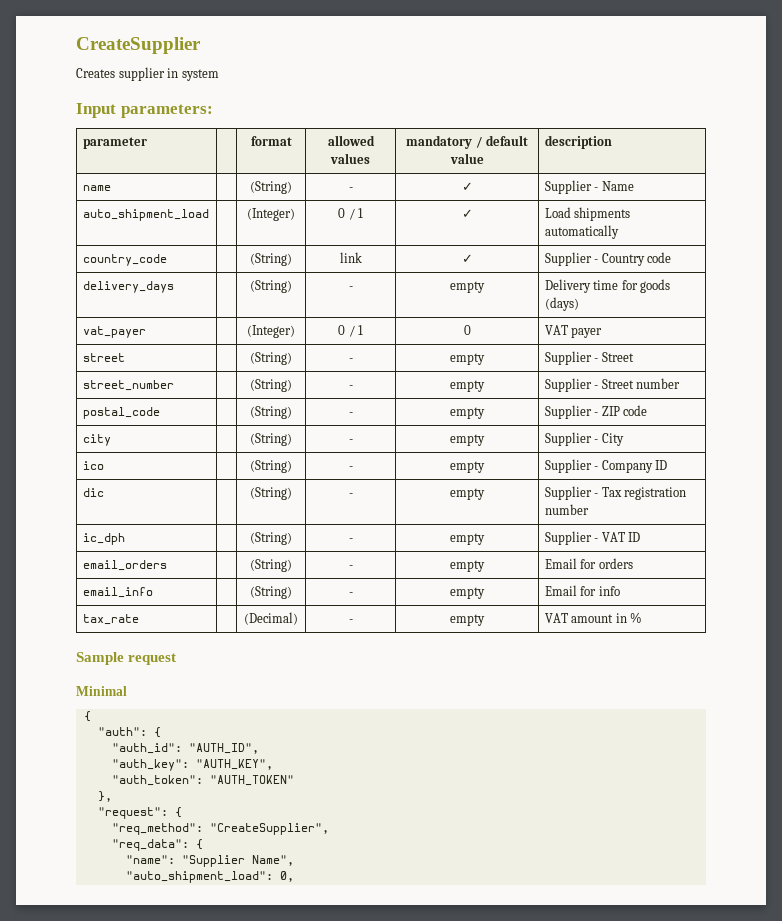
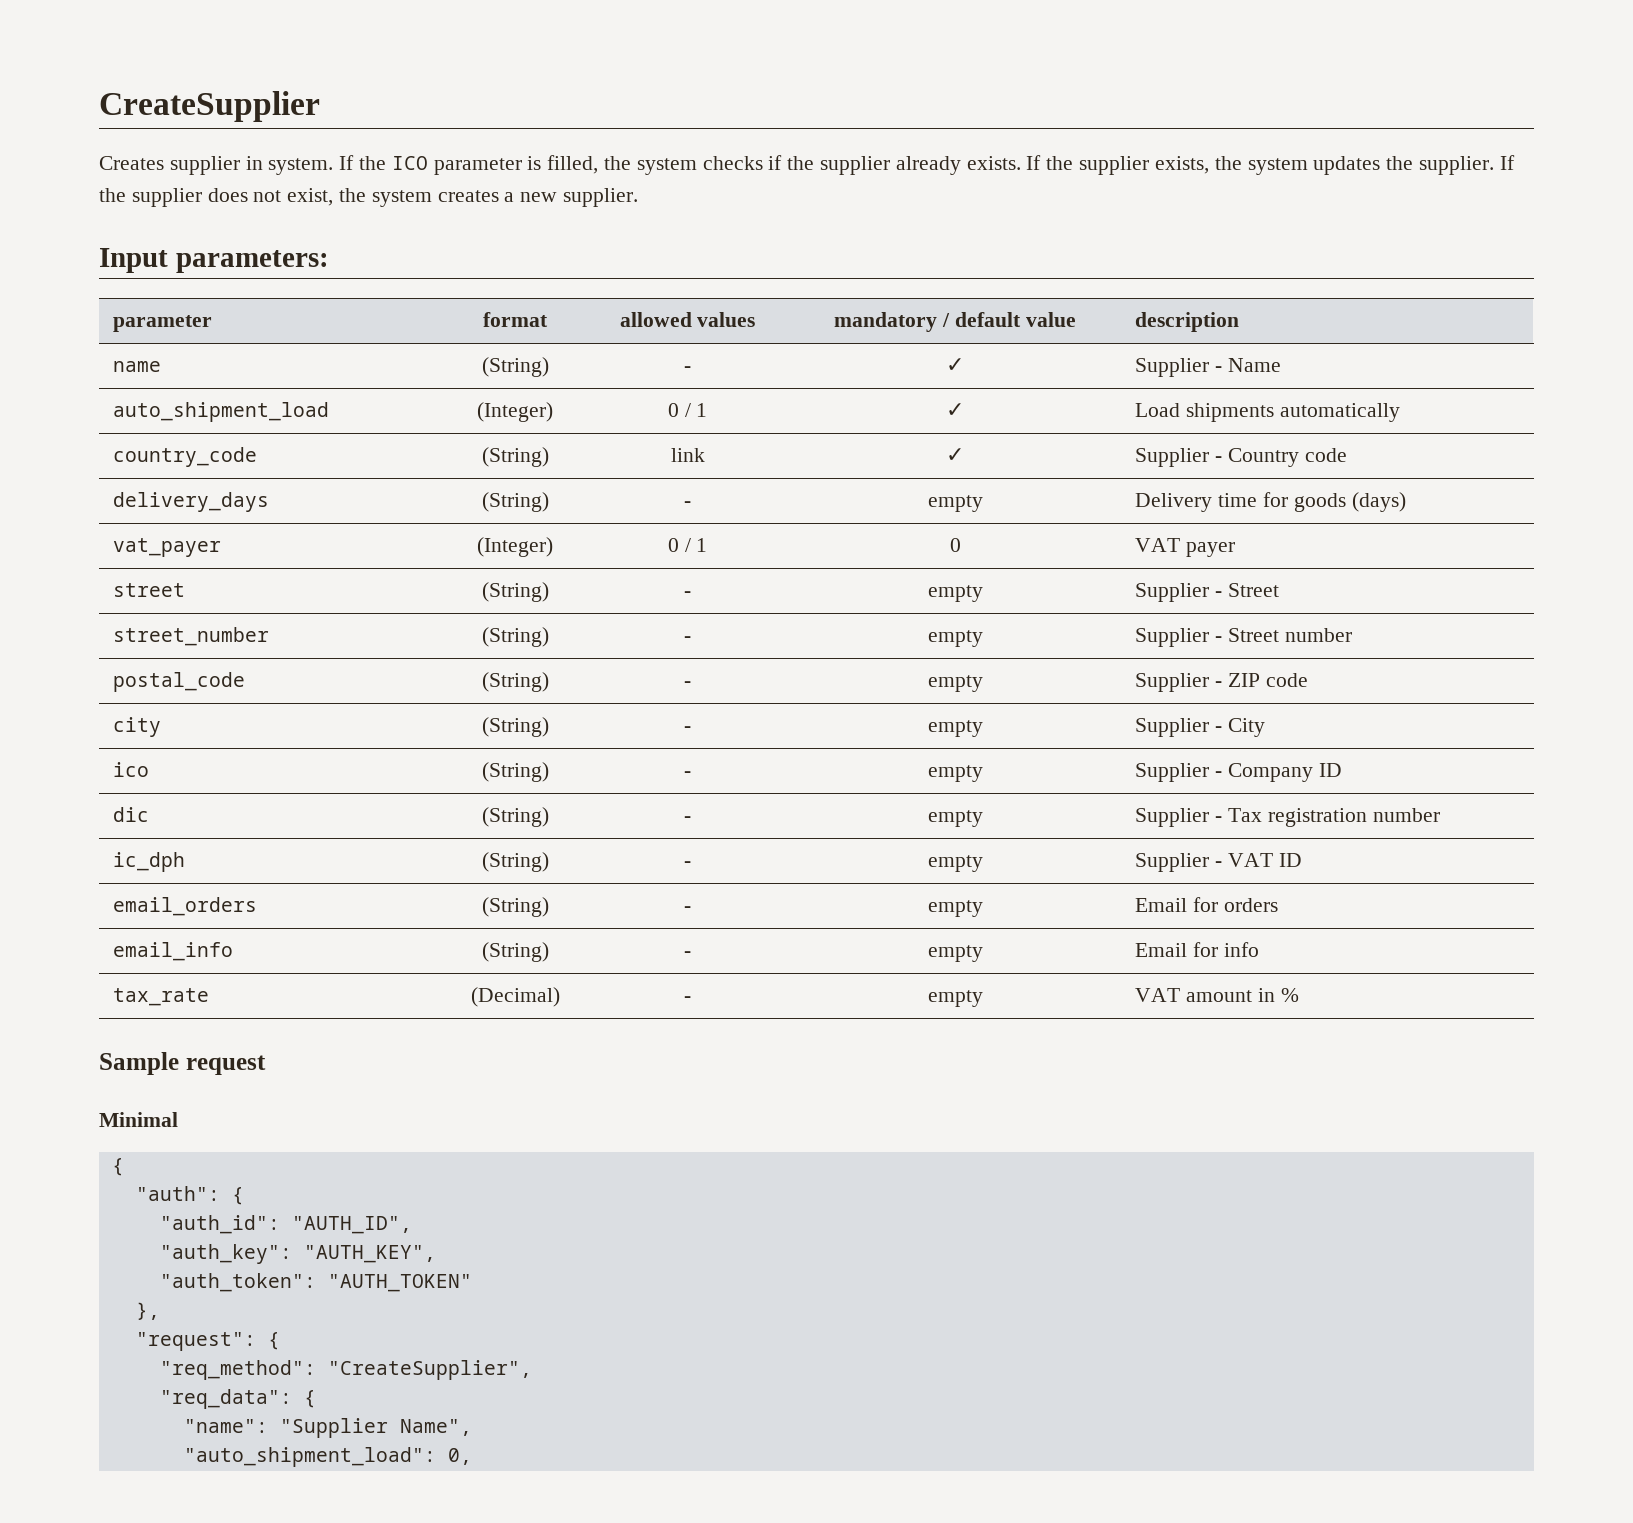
- Creates supplier in system
+ Creates supplier in system. If the ICO parameter is filled, the system checks if the supplier already exists. If the supplier exists, the system updates the supplier. If the supplier does not exist, the system creates a new supplier.

